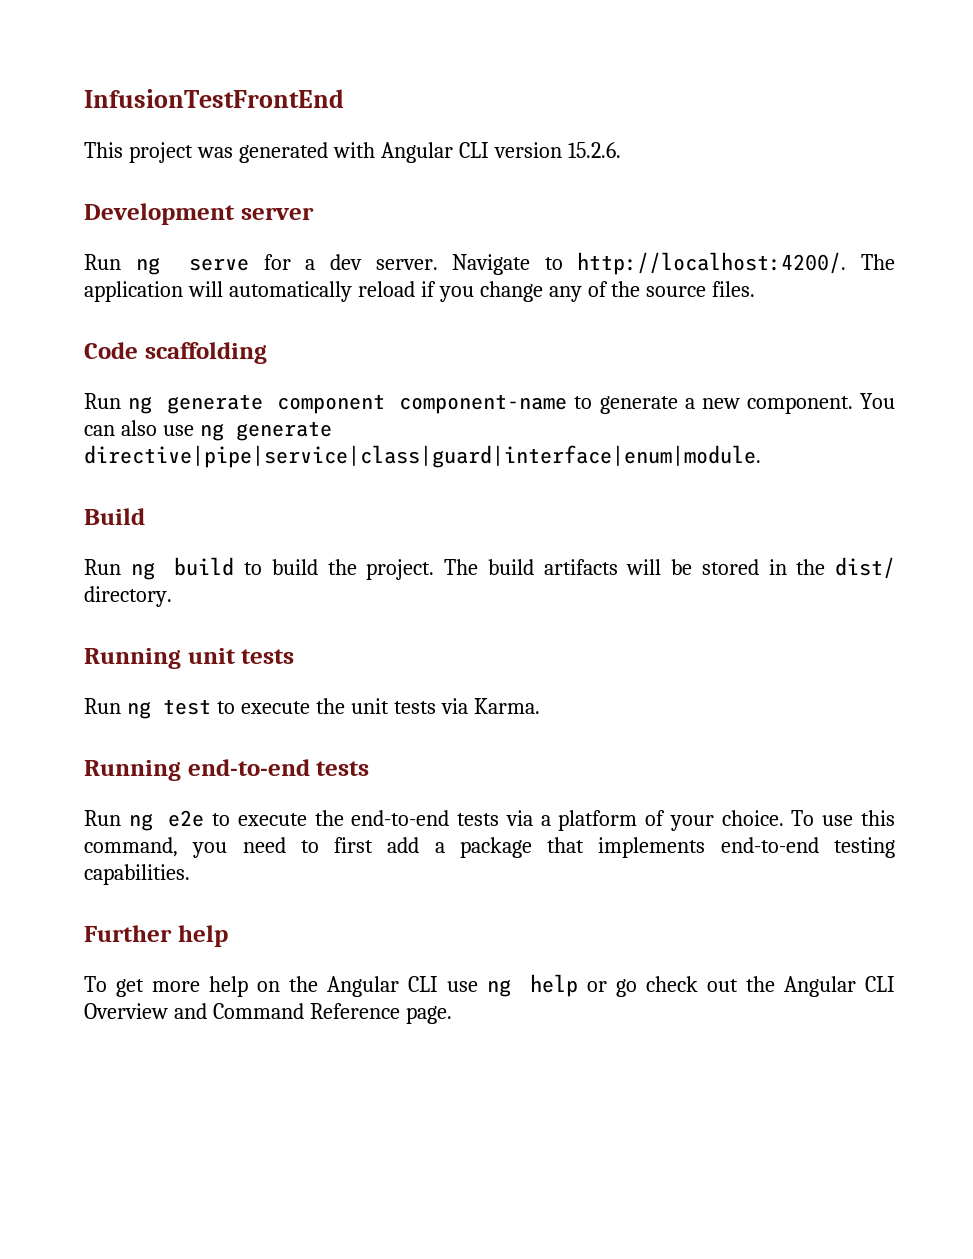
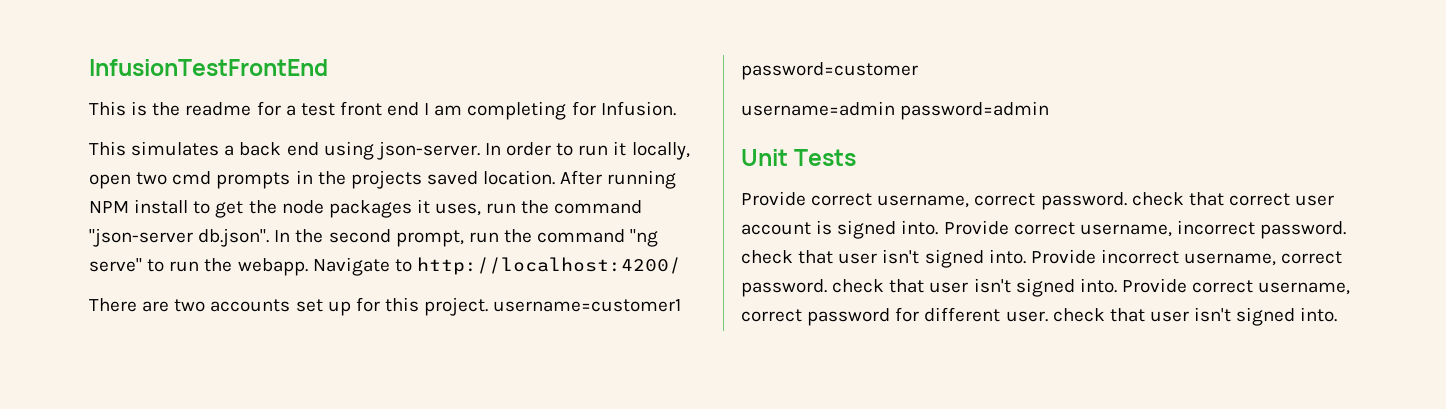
- This project was generated with Angular CLI version 15.2.6.
- Development server
- Run ng serve for a dev server. Navigate to http://localhost:4200/. The application will automatically reload if you change any of the source files.
- Code scaffolding
- Run ng generate component component-name to generate a new component. You can also use ng generate directive|pipe|service|class|guard|interface|enum|module.
- Build
- Run ng build to build the project. The build artifacts will be stored in the dist/ directory.
- Running unit tests
- Run ng test to execute the unit tests via Karma.
- Running end-to-end tests
- Run ng e2e to execute the end-to-end tests via a platform of your choice. To use this command, you need to first add a package that implements end-to-end testing capabilities.
- Further help
- To get more help on the Angular CLI use ng help or go check out the Angular CLI Overview and Command Reference page.
+ This is the readme for a test front end I am completing for Infusion.
+ This simulates a back end using json-server. In order to run it locally, open two cmd prompts in the projects saved location. After running NPM install to get the node packages it uses, run the command "json-server db.json". In the second prompt, run the command "ng serve" to run the webapp. Navigate to http://localhost:4200/
+ There are two accounts set up for this project. username=customer1 password=customer
+ username=admin password=admin
+ Unit Tests
+ Provide correct username, correct password. check that correct user account is signed into. Provide correct username, incorrect password. check that user isn't signed into. Provide incorrect username, correct password. check that user isn't signed into. Provide correct username, correct password for different user. check that user isn't signed into.

